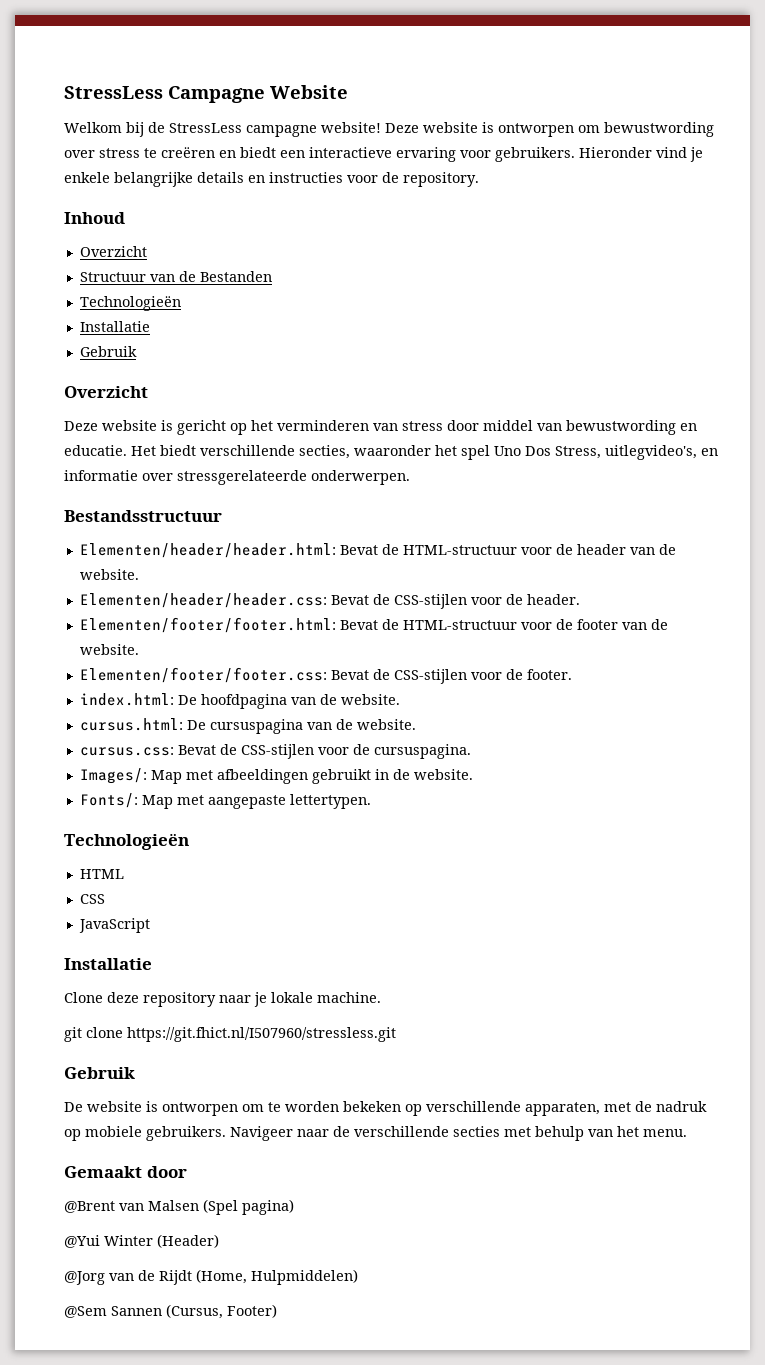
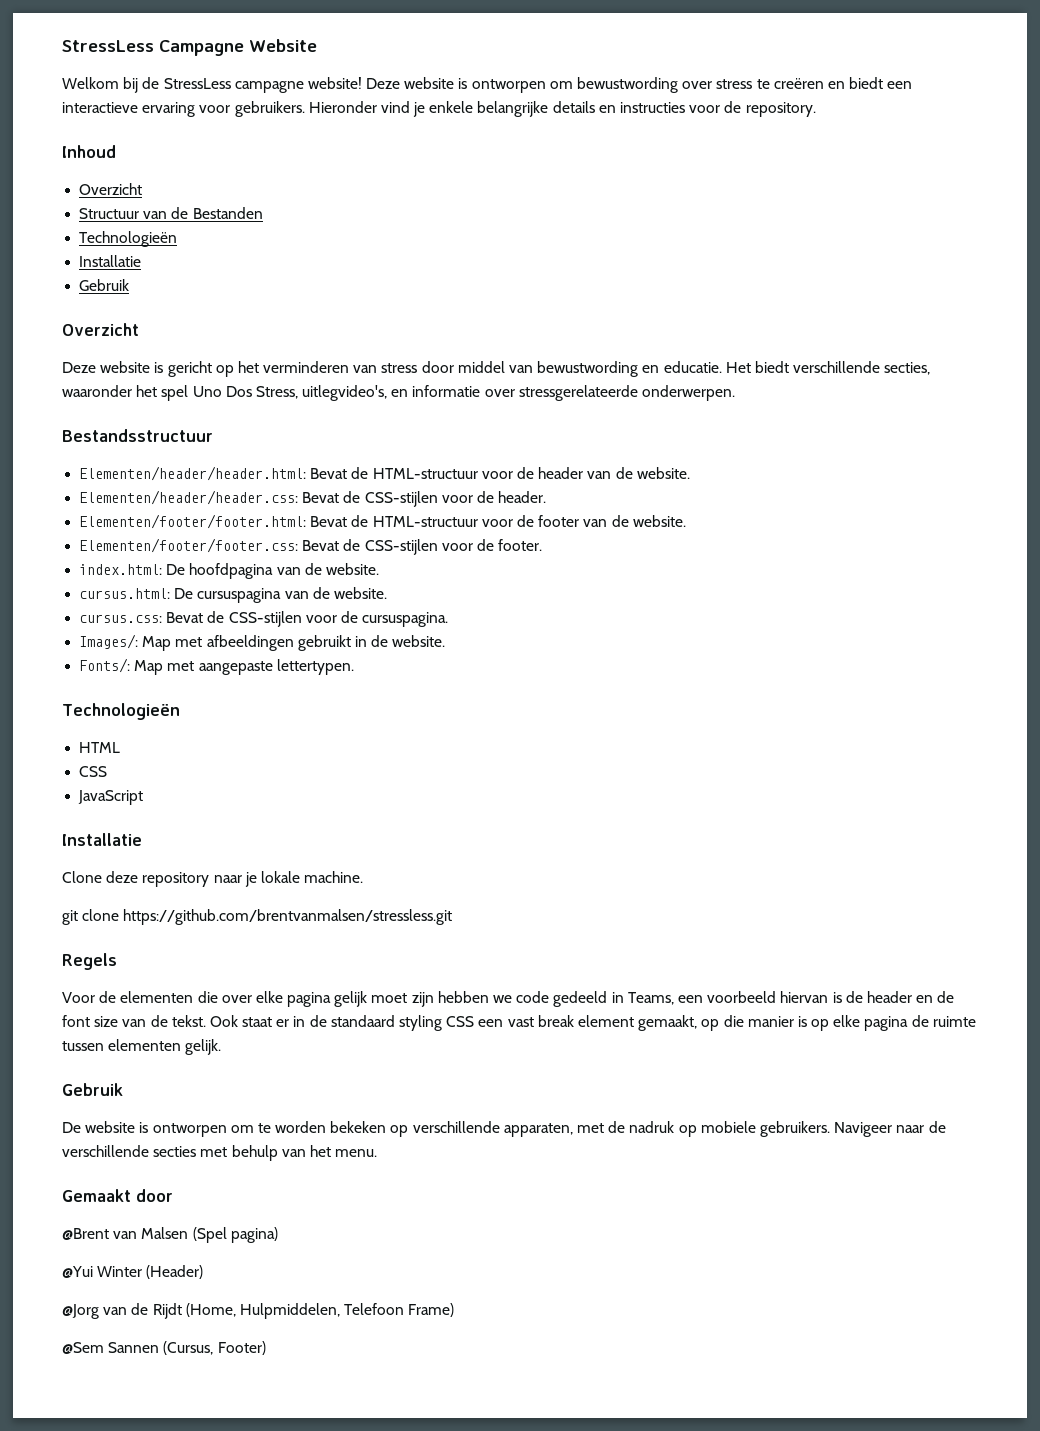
- git clone https://git.fhict.nl/I507960/stressless.git
+ git clone https://github.com/brentvanmalsen/stressless.git
+ Regels
+ Voor de elementen die over elke pagina gelijk moet zijn hebben we code gedeeld in Teams, een voorbeeld hiervan is de header en de font size van de tekst. Ook staat er in de standaard styling CSS een vast break element gemaakt, op die manier is op elke pagina de ruimte tussen elementen gelijk.
- @Jorg van de Rijdt (Home, Hulpmiddelen)
+ @Jorg van de Rijdt (Home, Hulpmiddelen, Telefoon Frame)

